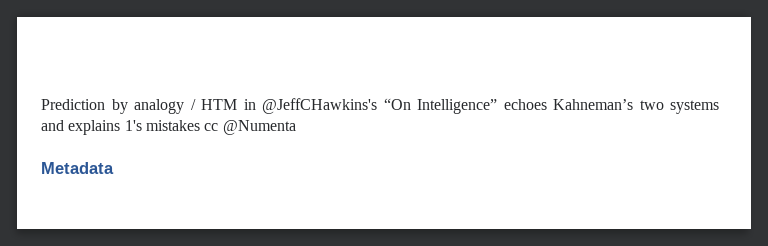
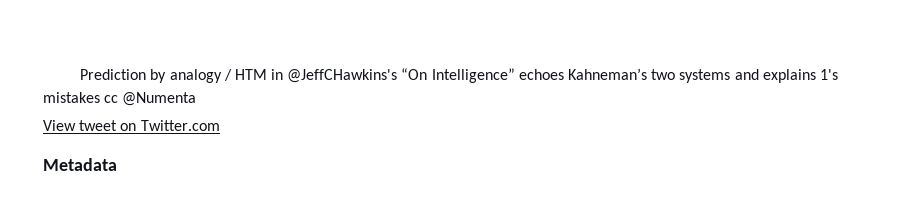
+ View tweet on Twitter.com

